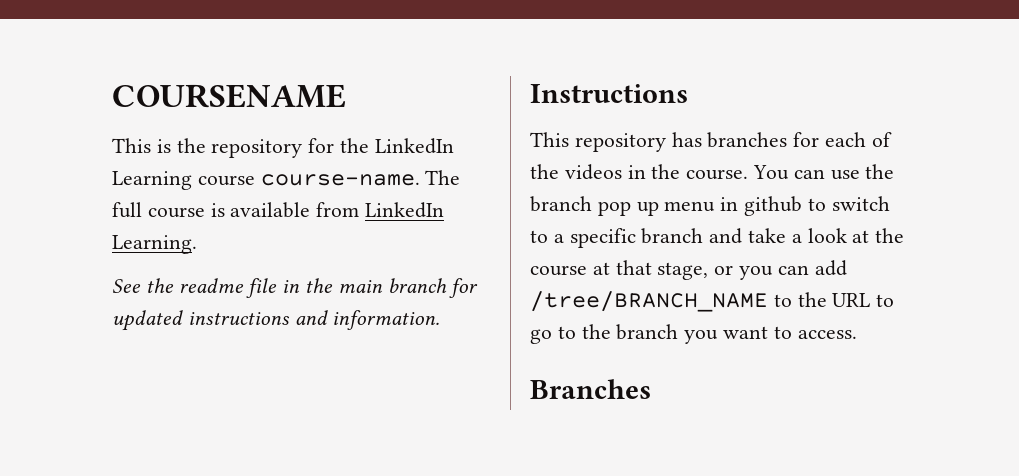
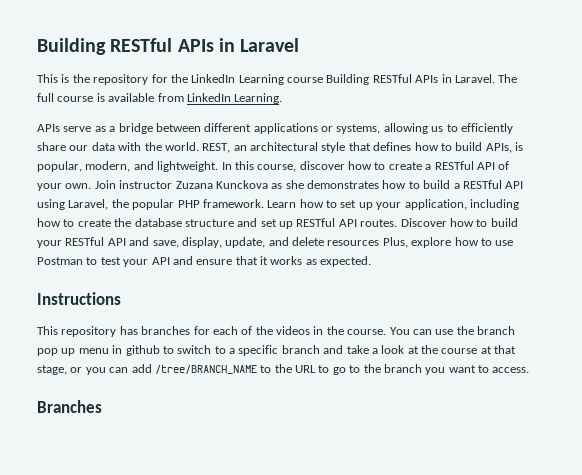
- COURSENAME
+ Building RESTful APIs in Laravel
- This is the repository for the LinkedIn Learning course course-name.
+ This is the repository for the LinkedIn Learning course Building RESTful APIs in Laravel.
- See the readme file in the main branch for updated instructions and information.
+ APIs serve as a bridge between different applications or systems, allowing us to efficiently share our data with the world. REST, an architectural style that defines how to build APIs, is popular, modern, and lightweight. In this course, discover how to create a RESTful API of your own. Join instructor Zuzana Kunckova as she demonstrates how to build a RESTful API using Laravel, the popular PHP framework. Learn how to set up your application, including how to create the database structure and set up RESTful API routes. Discover how to build your RESTful API and save, display, update, and delete resources Plus, explore how to use Postman to test your API and ensure that it works as expected.

